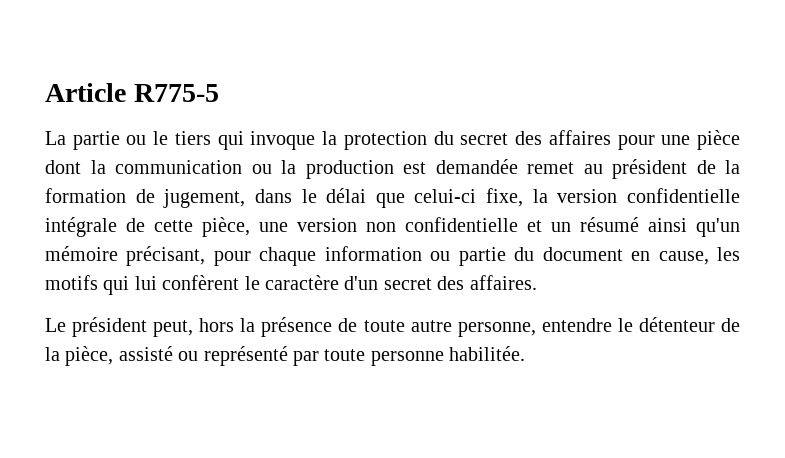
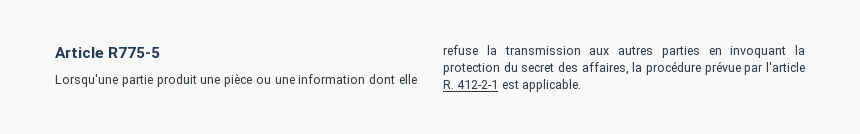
- La partie ou le tiers qui invoque la protection du secret des affaires pour une pièce dont la communication ou la production est demandée remet au président de la formation de jugement, dans le délai que celui-ci fixe, la version confidentielle intégrale de cette pièce, une version non confidentielle et un résumé ainsi qu'un mémoire précisant, pour chaque information ou partie du document en cause, les motifs qui lui confèrent le caractère d'un secret des affaires.
- Le président peut, hors la présence de toute autre personne, entendre le détenteur de la pièce, assisté ou représenté par toute personne habilitée.
+ Lorsqu'une partie produit une pièce ou une information dont elle refuse la transmission aux autres parties en invoquant la protection du secret des affaires, la procédure prévue par l'article R. 412-2-1 est applicable.

